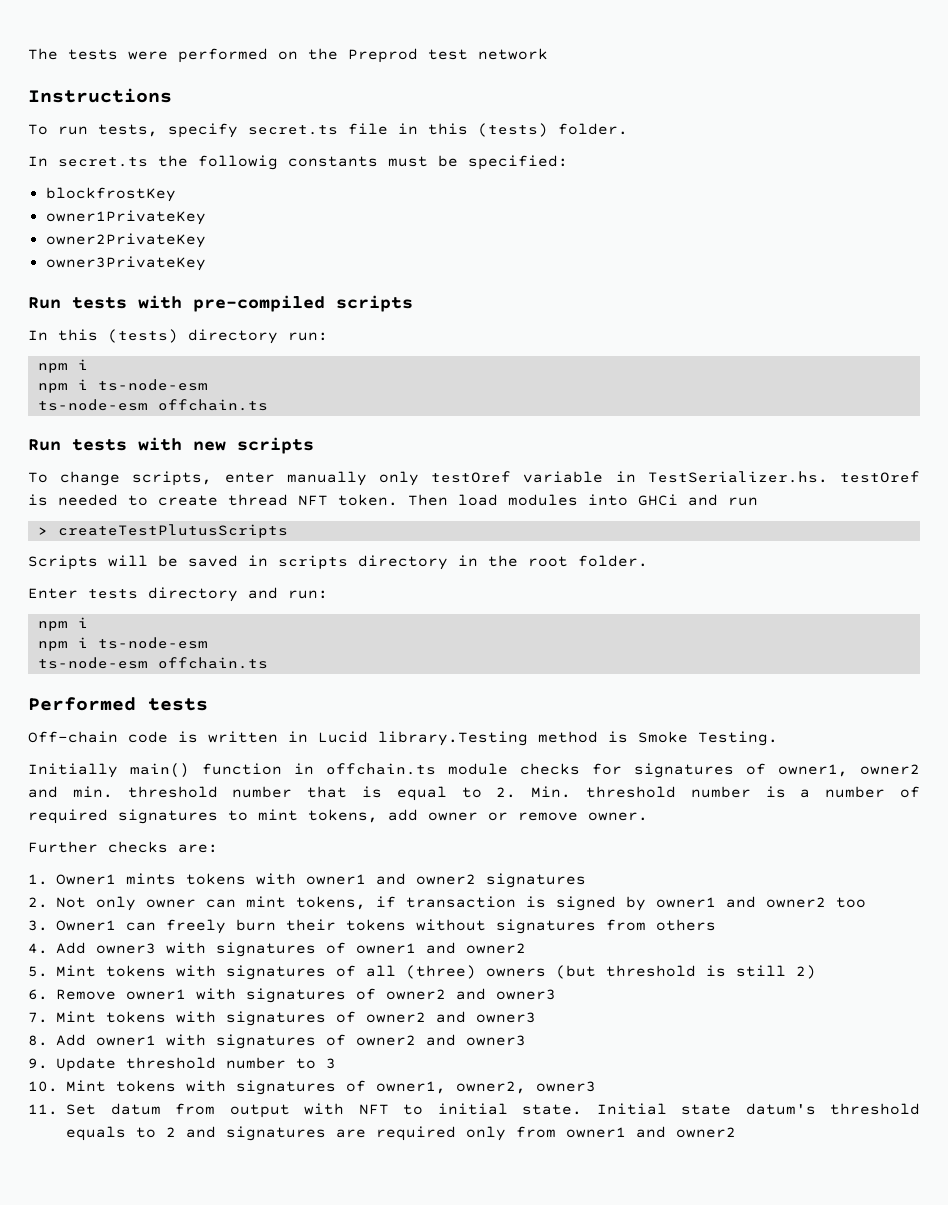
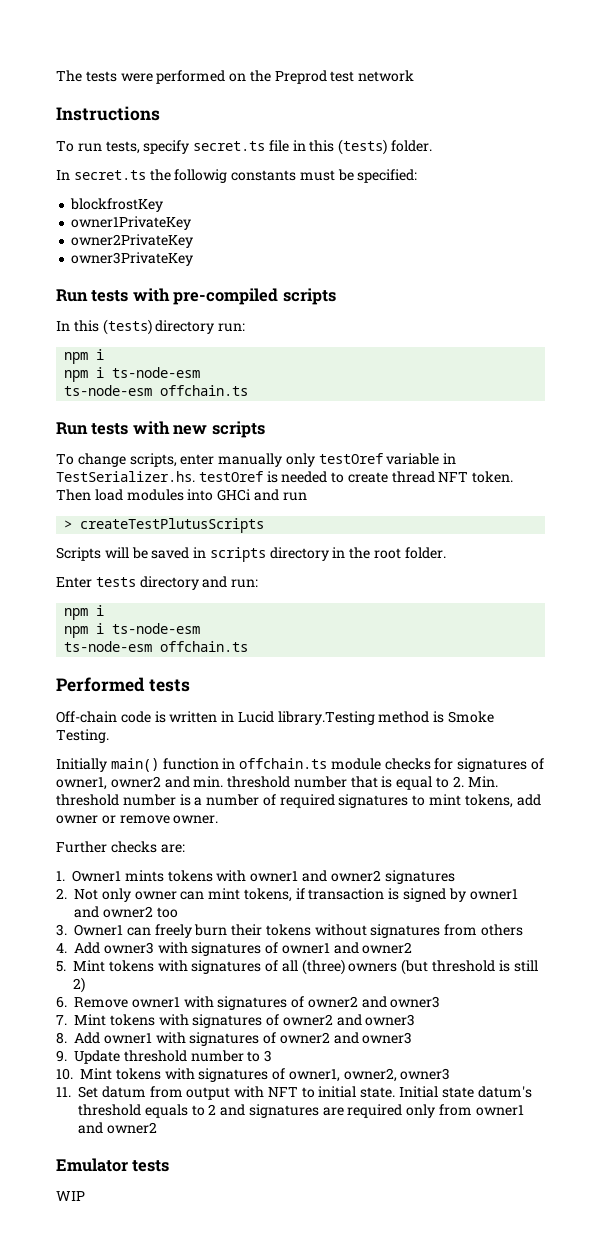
+ Emulator tests
+ WIP

